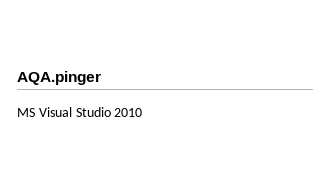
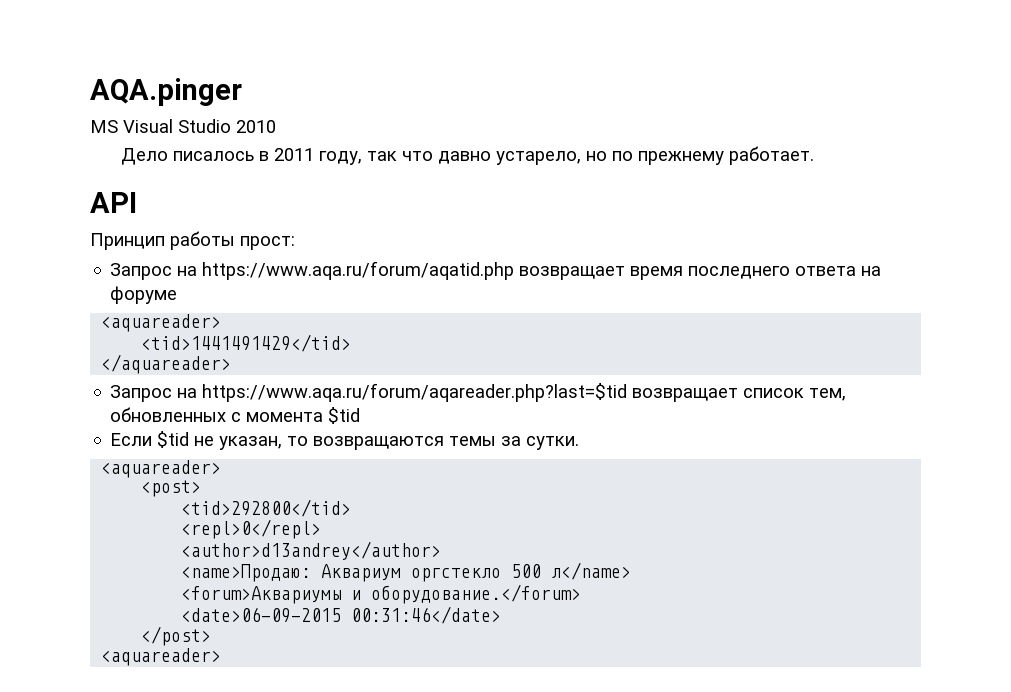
+ Дело писалось в 2011 году, так что давно устарело, но по прежнему работает.
+ API
+ Принцип работы прост:
+ Запрос на https://www.aqa.ru/forum/aqatid.php возвращает время последнего ответа на форуме
+ <aquareader>
+ <tid>1441491429</tid>
+ </aquareader>
+ Запрос на https://www.aqa.ru/forum/aqareader.php?last=$tid возвращает список тем, обновленных с момента $tid
+ Если $tid не указан, то возвращаются темы за сутки.
+ <aquareader>
+ <post>
+ <tid>292800</tid>
+ <repl>0</repl>
+ <author>d13andrey</author>
+ <name>Продаю: Аквариум оргстекло 500 л</name>
+ <forum>Аквариумы и оборудование.</forum>
+ <date>06-09-2015 00:31:46</date>
+ </post>
+ <aquareader>

